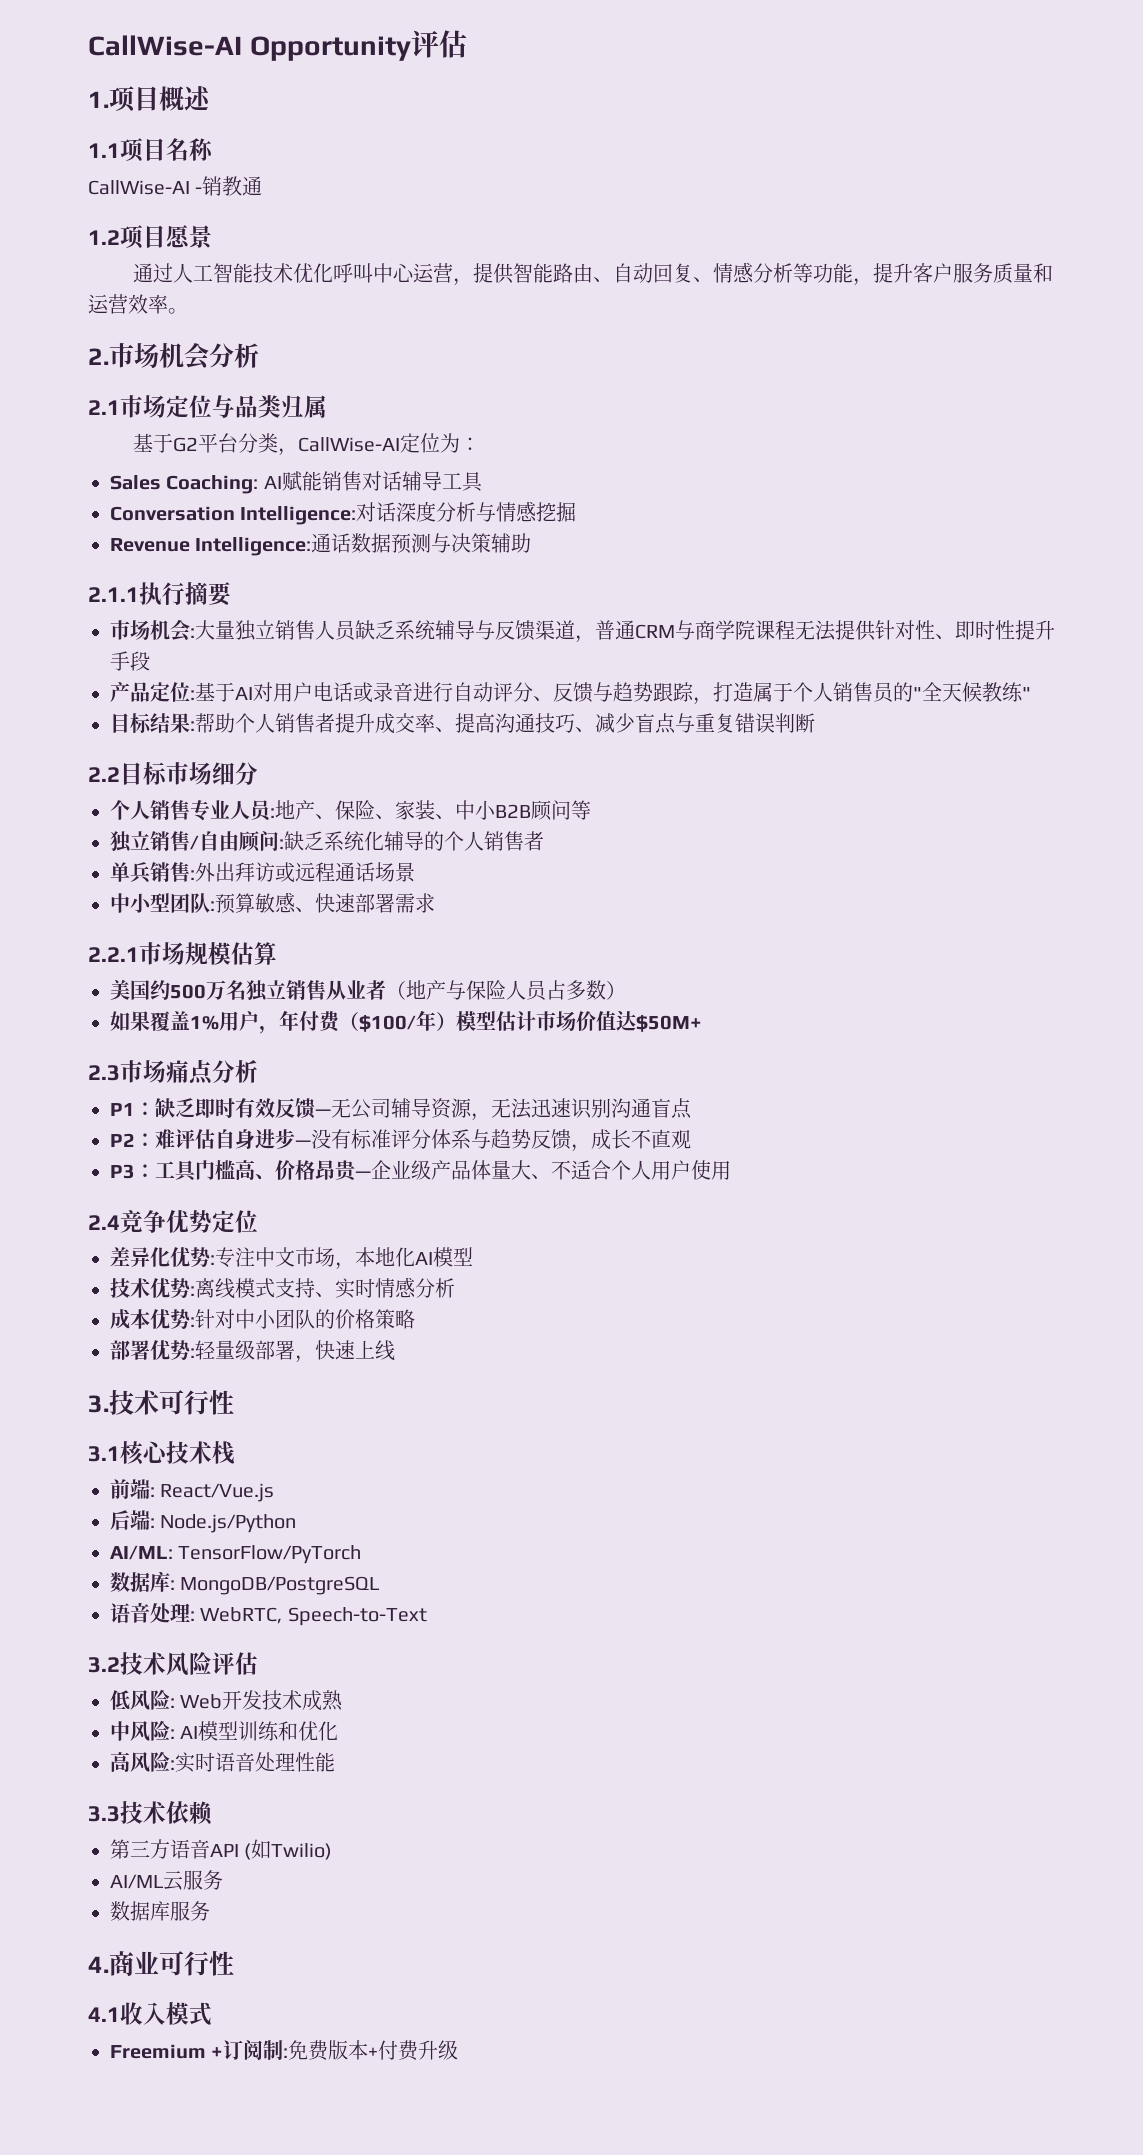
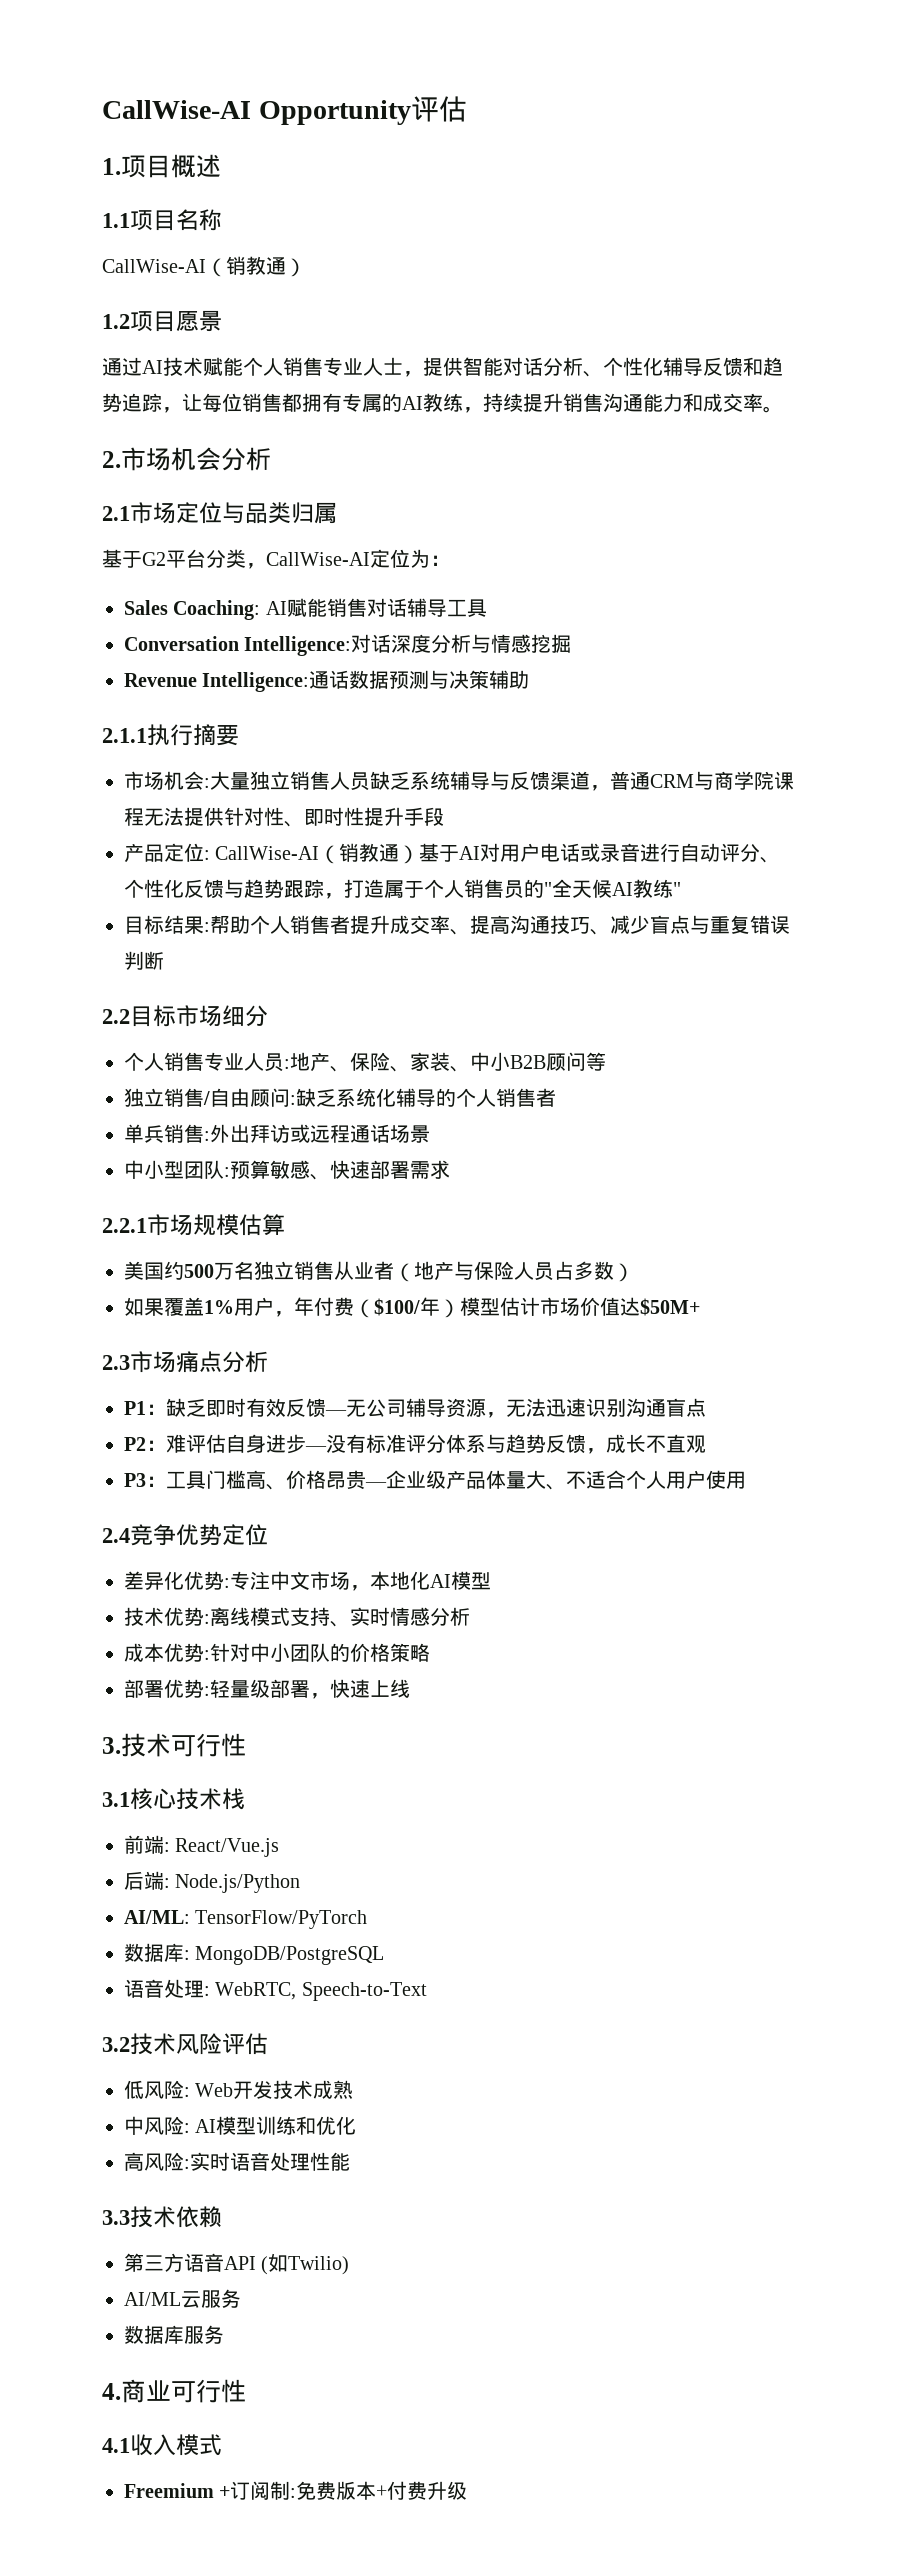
  1.1项目名称
- CallWise-AI -销教通
+ CallWise-AI（销教通）
- 通过人工智能技术优化呼叫中心运营，提供智能路由、自动回复、情感分析等功能，提升客户服务质量和运营效率。
+ 通过AI技术赋能个人销售专业人士，提供智能对话分析、个性化辅导反馈和趋势追踪，让每位销售都拥有专属的AI教练，持续提升销售沟通能力和成交率。
- 产品定位:基于AI对用户电话或录音进行自动评分、反馈与趋势跟踪，打造属于个人销售员的"全天候教练"
+ 产品定位: CallWise-AI（销教通）基于AI对用户电话或录音进行自动评分、个性化反馈与趋势跟踪，打造属于个人销售员的"全天候AI教练"

